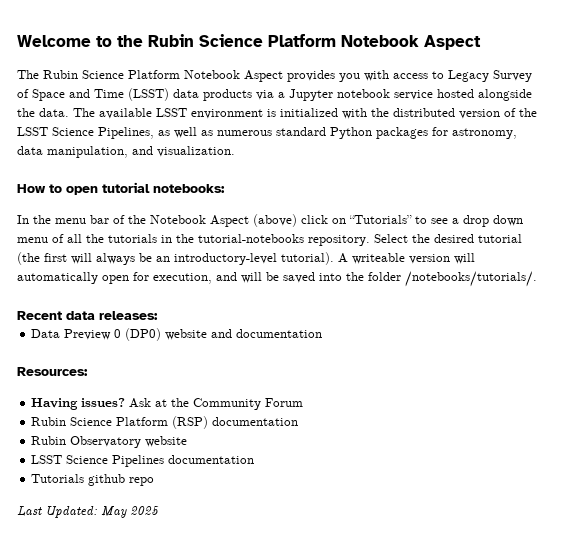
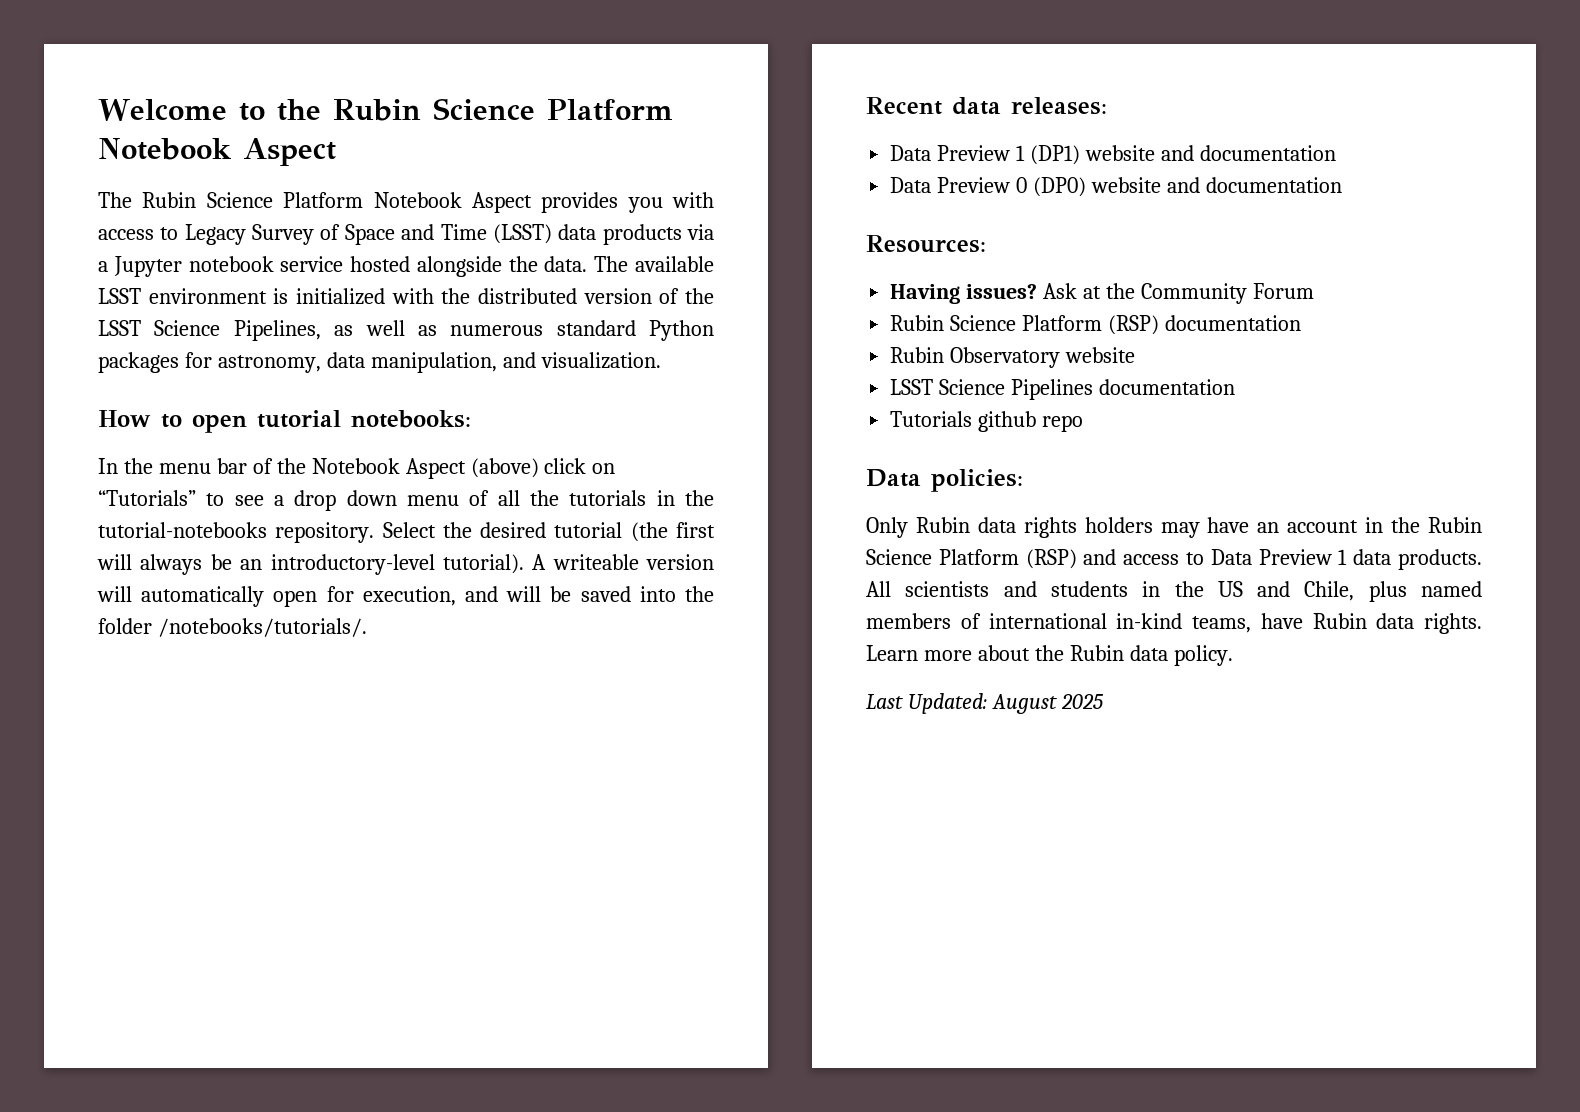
+ Data Preview 1 (DP1) website and documentation
+ Data policies:
+ Only Rubin data rights holders may have an account in the Rubin Science Platform (RSP) and access to Data Preview 1 data products. All scientists and students in the US and Chile, plus named members of international in-kind teams, have Rubin data rights. Learn more about the Rubin data policy.
- Last Updated: May 2025
+ Last Updated: August 2025

